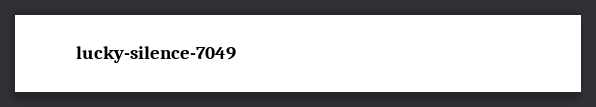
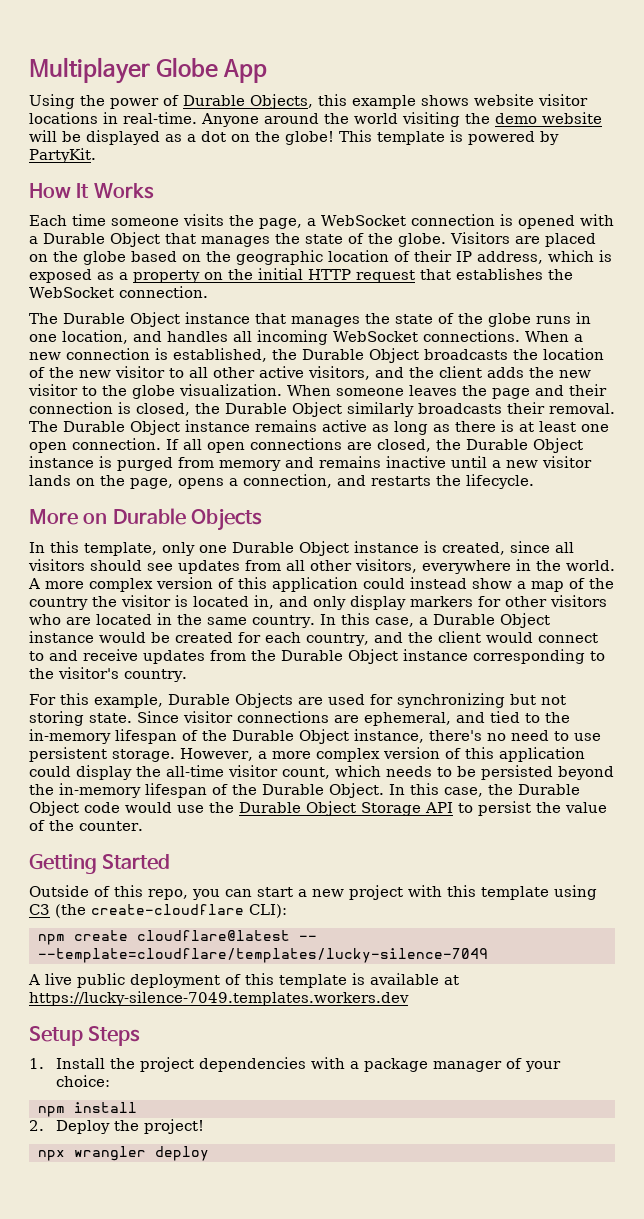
- lucky-silence-7049
+ Multiplayer Globe App
+ Using the power of Durable Objects, this example shows website visitor locations in real-time. Anyone around the world visiting the demo website will be displayed as a dot on the globe! This template is powered by PartyKit.
+ How It Works
+ Each time someone visits the page, a WebSocket connection is opened with a Durable Object that manages the state of the globe. Visitors are placed on the globe based on the geographic location of their IP address, which is exposed as a property on the initial HTTP request that establishes the WebSocket connection.
+ The Durable Object instance that manages the state of the globe runs in one location, and handles all incoming WebSocket connections. When a new connection is established, the Durable Object broadcasts the location of the new visitor to all other active visitors, and the client adds the new visitor to the globe visualization. When someone leaves the page and their connection is closed, the Durable Object similarly broadcasts their removal. The Durable Object instance remains active as long as there is at least one open connection. If all open connections are closed, the Durable Object instance is purged from memory and remains inactive until a new visitor lands on the page, opens a connection, and restarts the lifecycle.
+ More on Durable Objects
+ In this template, only one Durable Object instance is created, since all visitors should see updates from all other visitors, everywhere in the world. A more complex version of this application could instead show a map of the country the visitor is located in, and only display markers for other visitors who are located in the same country. In this case, a Durable Object instance would be created for each country, and the client would connect to and receive updates from the Durable Object instance corresponding to the visitor's country.
+ For this example, Durable Objects are used for synchronizing but not storing state. Since visitor connections are ephemeral, and tied to the in-memory lifespan of the Durable Object instance, there's no need to use persistent storage. However, a more complex version of this application could display the all-time visitor count, which needs to be persisted beyond the in-memory lifespan of the Durable Object. In this case, the Durable Object code would use the Durable Object Storage API to persist the value of the counter.
+ Getting Started
+ Outside of this repo, you can start a new project with this template using C3 (the create-cloudflare CLI):
+ npm create cloudflare@latest -- --template=cloudflare/templates/lucky-silence-7049
+ A live public deployment of this template is available at https://lucky-silence-7049.templates.workers.dev
+ Setup Steps
+ 1. Install the project dependencies with a package manager of your choice:
+ npm install
+ 2. Deploy the project!
+ npx wrangler deploy

